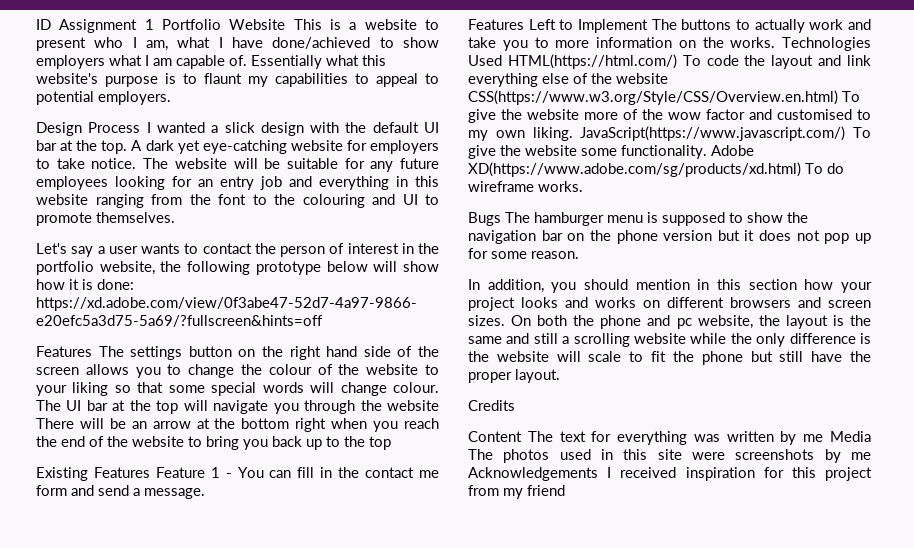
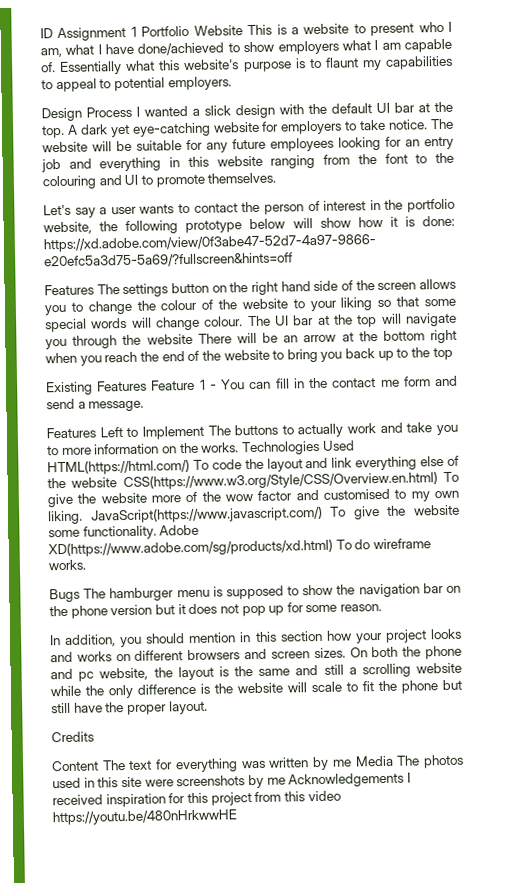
- Content The text for everything was written by me Media The photos used in this site were screenshots by me Acknowledgements I received inspiration for this project from my friend
+ Content The text for everything was written by me Media The photos used in this site were screenshots by me Acknowledgements I received inspiration for this project from this video https://youtu.be/480nHrkwwHE

